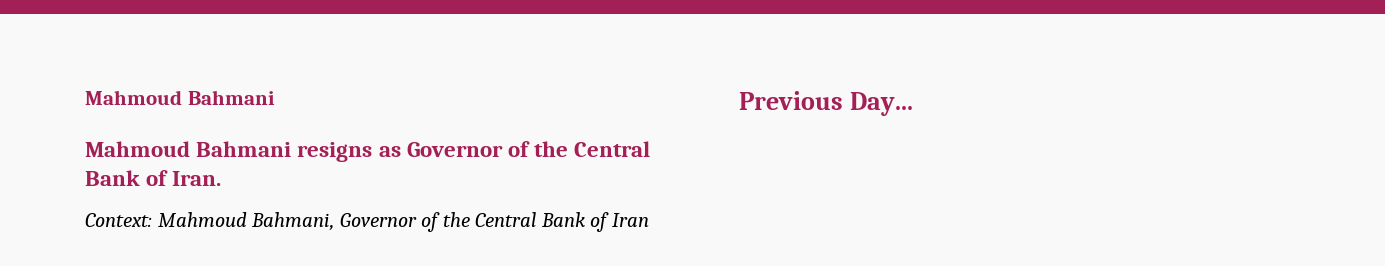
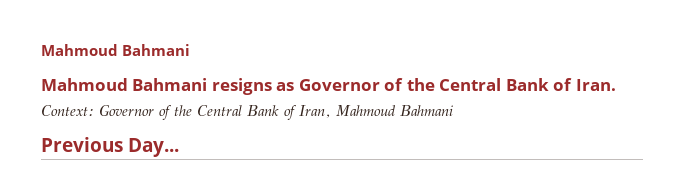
- Context: Mahmoud Bahmani, Governor of the Central Bank of Iran
+ Context: Governor of the Central Bank of Iran, Mahmoud Bahmani

